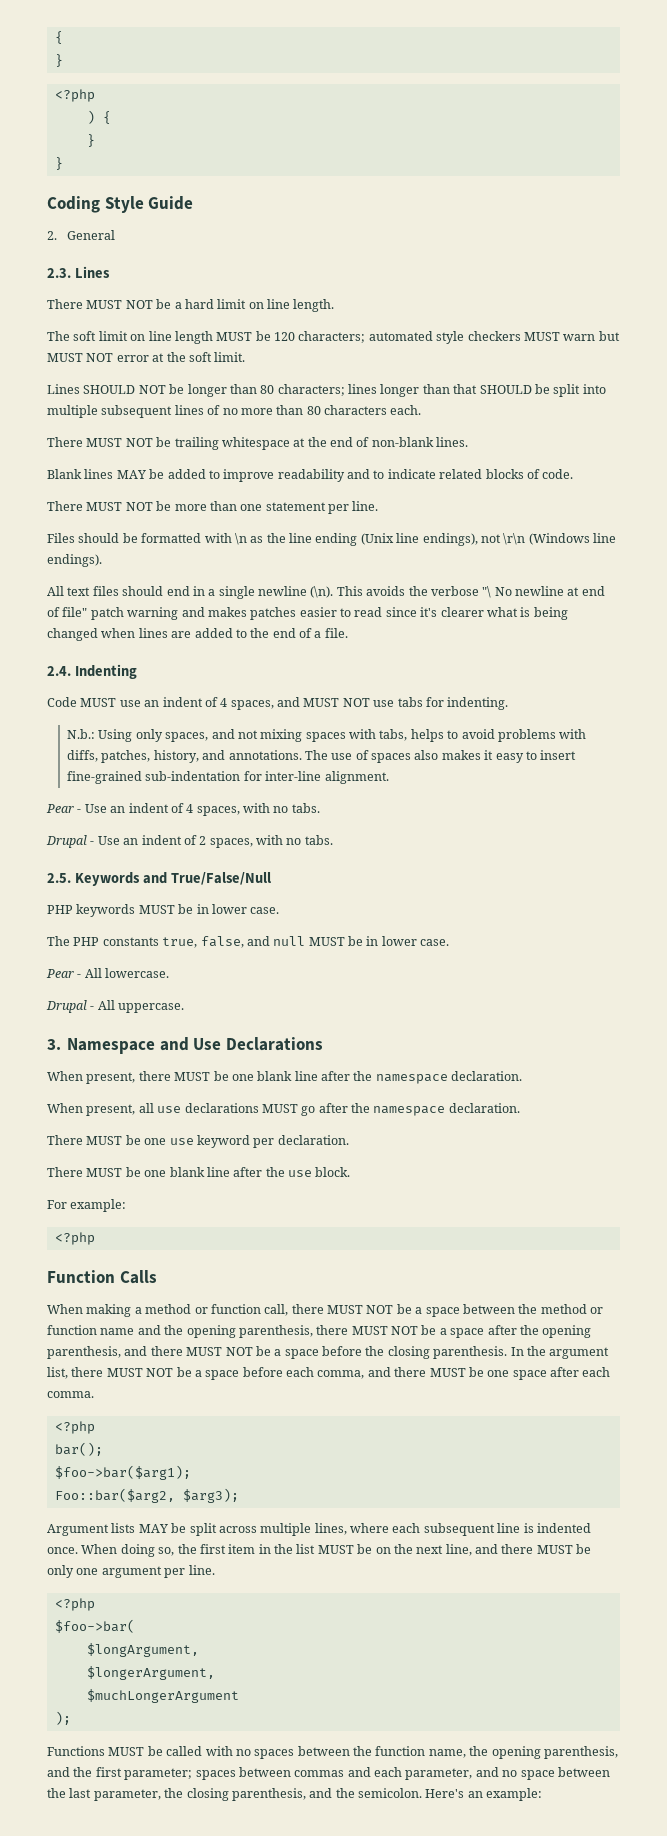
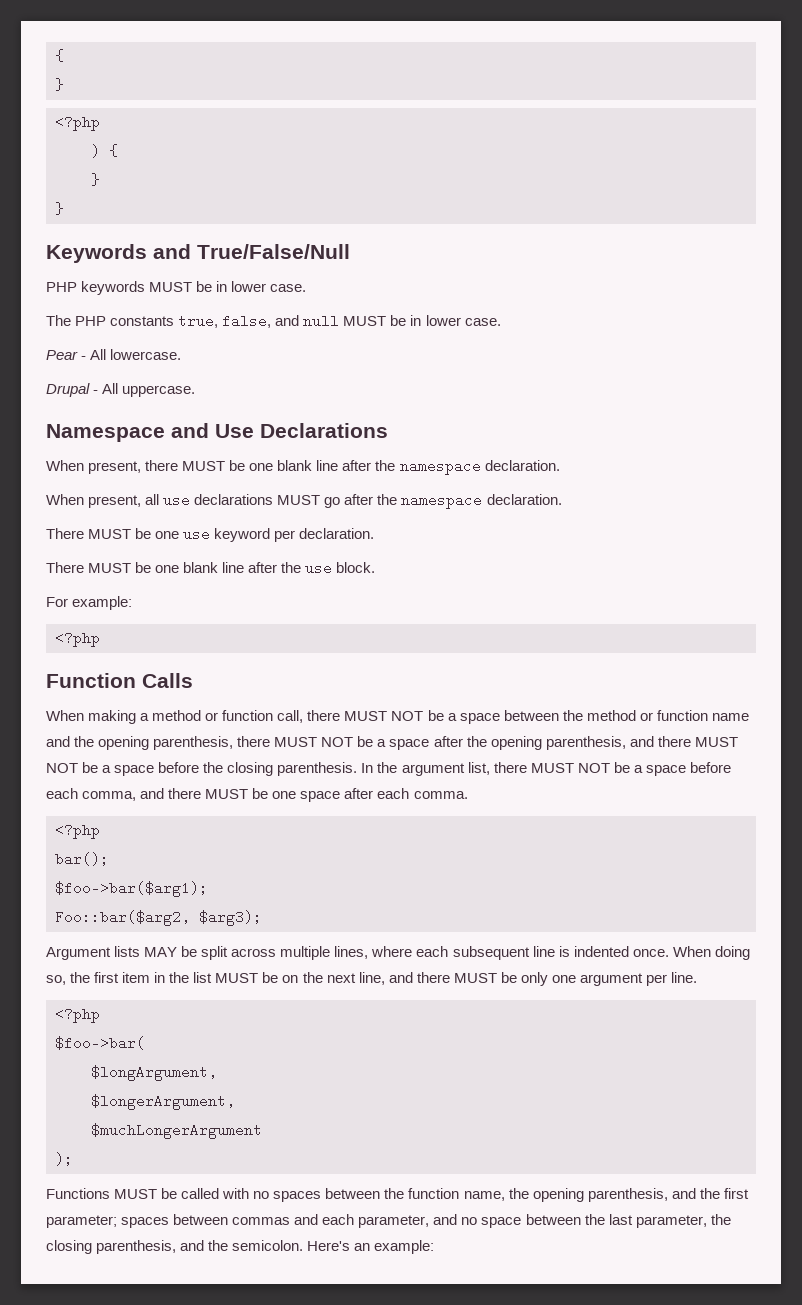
- Coding Style Guide
- 2. General
- 2.3. Lines
- There MUST NOT be a hard limit on line length.
- The soft limit on line length MUST be 120 characters; automated style checkers MUST warn but MUST NOT error at the soft limit.
- Lines SHOULD NOT be longer than 80 characters; lines longer than that SHOULD be split into multiple subsequent lines of no more than 80 characters each.
- There MUST NOT be trailing whitespace at the end of non-blank lines.
- Blank lines MAY be added to improve readability and to indicate related blocks of code.
- There MUST NOT be more than one statement per line.
- Files should be formatted with \n as the line ending (Unix line endings), not \r\n (Windows line endings).
- All text files should end in a single newline (\n). This avoids the verbose "\ No newline at end of file" patch warning and makes patches easier to read since it's clearer what is being changed when lines are added to the end of a file.
- 2.4. Indenting
- Code MUST use an indent of 4 spaces, and MUST NOT use tabs for indenting.
- N.b.: Using only spaces, and not mixing spaces with tabs, helps to avoid problems with diffs, patches, history, and annotations. The use of spaces also makes it easy to insert fine-grained sub-indentation for inter-line alignment.
- Pear - Use an indent of 4 spaces, with no tabs.
- Drupal - Use an indent of 2 spaces, with no tabs.
- 2.5. Keywords and True/False/Null
+ Keywords and True/False/Null
- 3. Namespace and Use Declarations
+ Namespace and Use Declarations

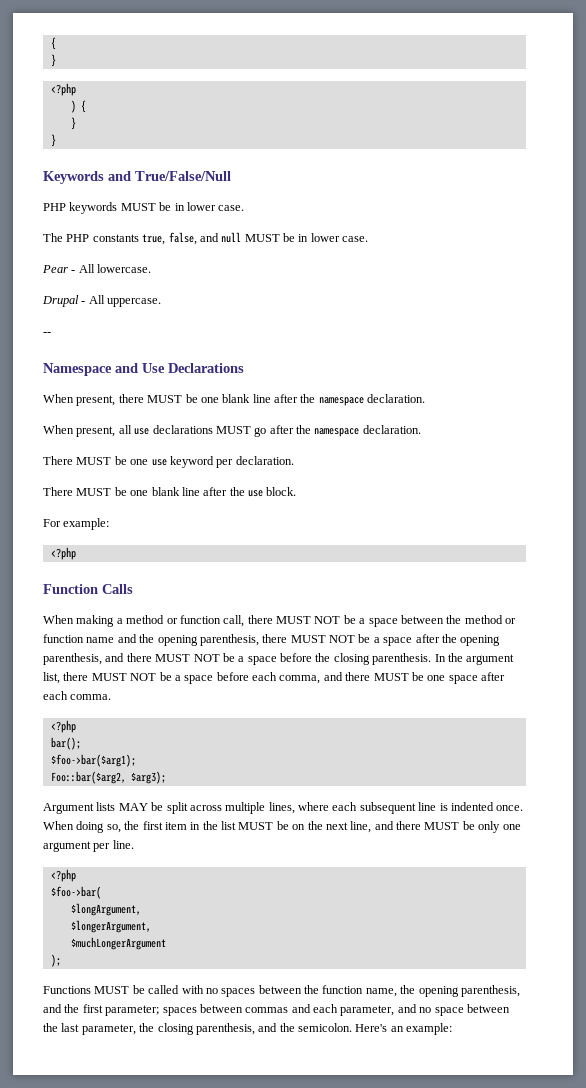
+ --

